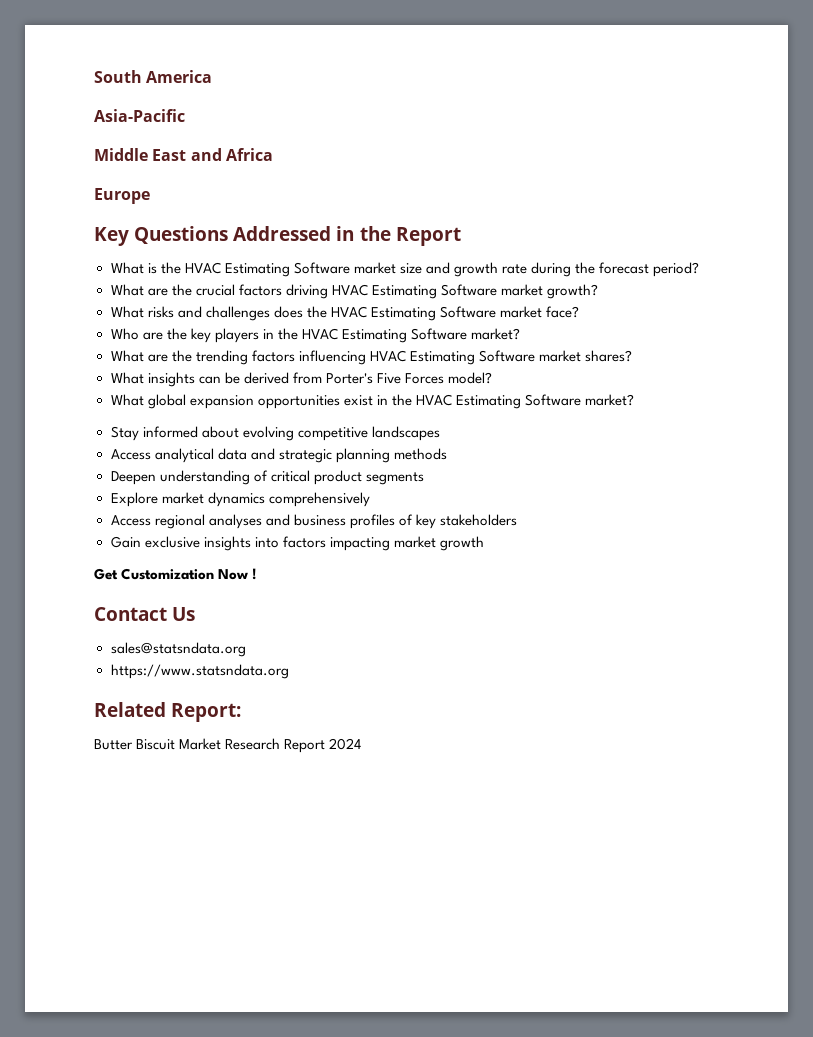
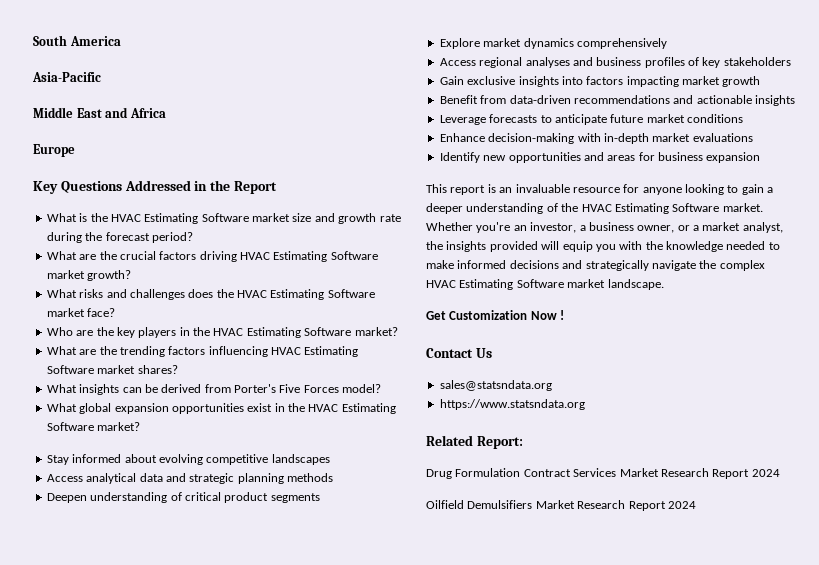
+ Benefit from data-driven recommendations and actionable insights
+ Leverage forecasts to anticipate future market conditions
+ Enhance decision-making with in-depth market evaluations
+ Identify new opportunities and areas for business expansion
+ This report is an invaluable resource for anyone looking to gain a deeper understanding of the HVAC Estimating Software market. Whether you're an investor, a business owner, or a market analyst, the insights provided will equip you with the knowledge needed to make informed decisions and strategically navigate the complex HVAC Estimating Software market landscape.
- Butter Biscuit Market Research Report 2024
+ Drug Formulation Contract Services Market Research Report 2024
+ Oilfield Demulsifiers Market Research Report 2024

